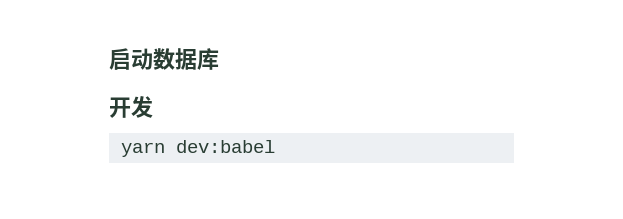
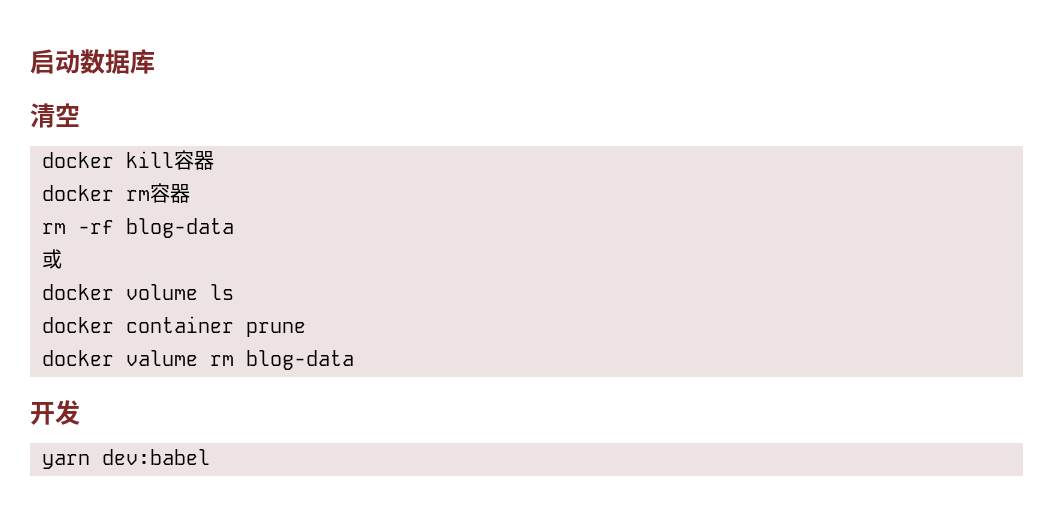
+ 清空
+ docker kill容器
+ docker rm容器
+ rm -rf blog-data
+ 或
+ docker volume ls
+ docker container prune
+ docker valume rm blog-data

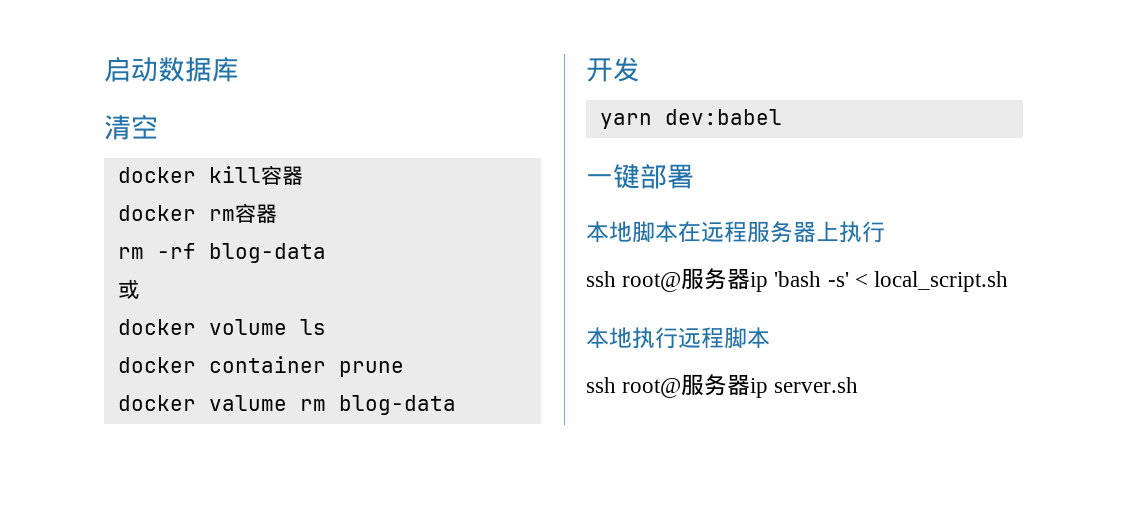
+ 一键部署
+ 本地脚本在远程服务器上执行
+ ssh root@服务器ip 'bash -s' < local_script.sh
+ 本地执行远程脚本
+ ssh root@服务器ip server.sh

